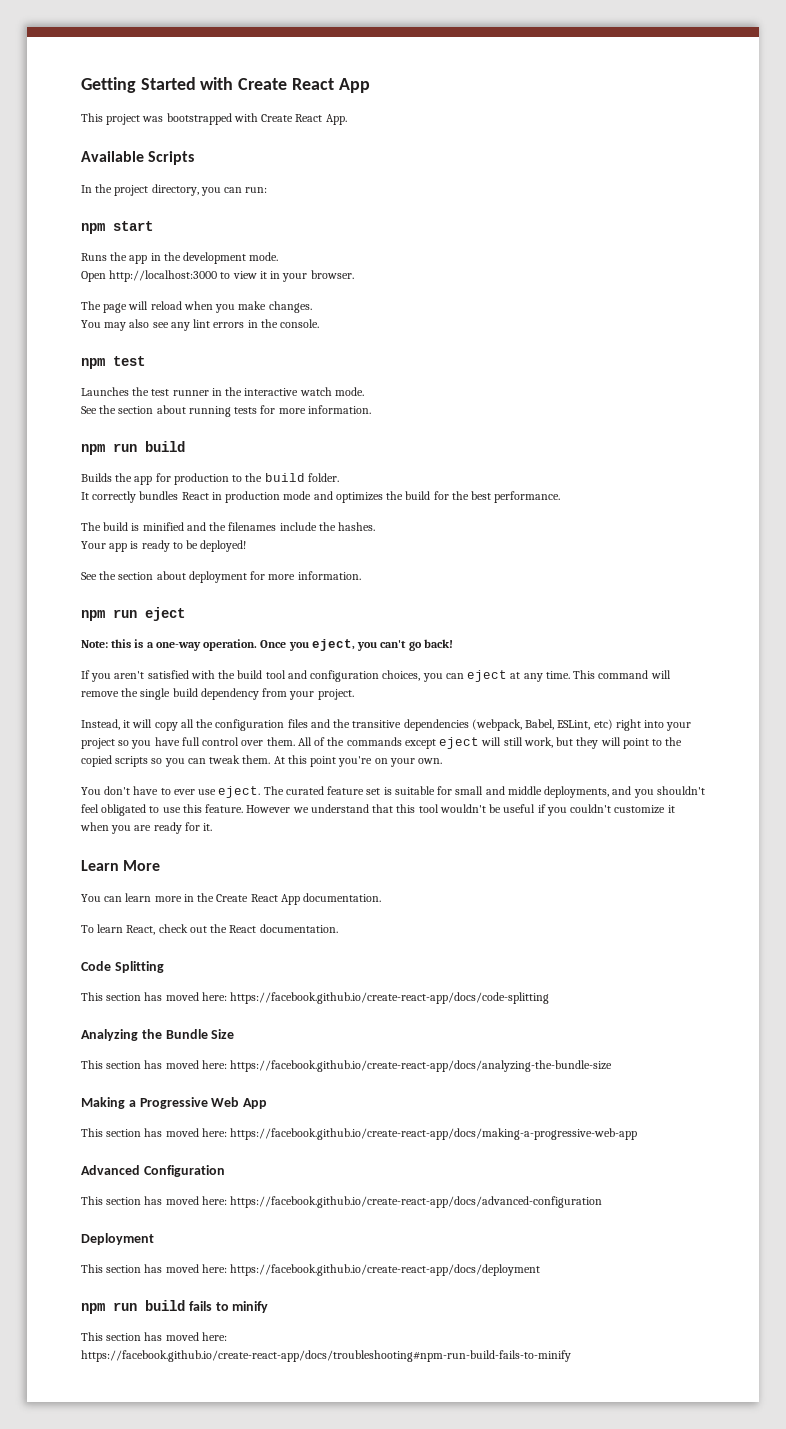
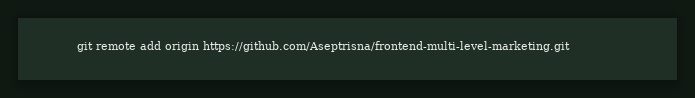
- Getting Started with Create React App
- This project was bootstrapped with Create React App.
- Available Scripts
- In the project directory, you can run:
- npm start
- Runs the app in the development mode.
- Open http://localhost:3000 to view it in your browser.
- The page will reload when you make changes.
- You may also see any lint errors in the console.
- npm test
- Launches the test runner in the interactive watch mode.
- See the section about running tests for more information.
- npm run build
- Builds the app for production to the build folder.
- It correctly bundles React in production mode and optimizes the build for the best performance.
- The build is minified and the filenames include the hashes.
- Your app is ready to be deployed!
- See the section about deployment for more information.
- npm run eject
- Note: this is a one-way operation. Once you eject, you can't go back!
- If you aren't satisfied with the build tool and configuration choices, you can eject at any time. This command will remove the single build dependency from your project.
- Instead, it will copy all the configuration files and the transitive dependencies (webpack, Babel, ESLint, etc) right into your project so you have full control over them. All of the commands except eject will still work, but they will point to the copied scripts so you can tweak them. At this point you're on your own.
- You don't have to ever use eject. The curated feature set is suitable for small and middle deployments, and you shouldn't feel obligated to use this feature. However we understand that this tool wouldn't be useful if you couldn't customize it when you are ready for it.
- Learn More
- You can learn more in the Create React App documentation.
- To learn React, check out the React documentation.
- Code Splitting
- This section has moved here: https://facebook.github.io/create-react-app/docs/code-splitting
- Analyzing the Bundle Size
- This section has moved here: https://facebook.github.io/create-react-app/docs/analyzing-the-bundle-size
- Making a Progressive Web App
- This section has moved here: https://facebook.github.io/create-react-app/docs/making-a-progressive-web-app
- Advanced Configuration
- This section has moved here: https://facebook.github.io/create-react-app/docs/advanced-configuration
- Deployment
- This section has moved here: https://facebook.github.io/create-react-app/docs/deployment
- npm run build fails to minify
- This section has moved here: https://facebook.github.io/create-react-app/docs/troubleshooting#npm-run-build-fails-to-minify
+ git remote add origin https://github.com/Aseptrisna/frontend-multi-level-marketing.git

